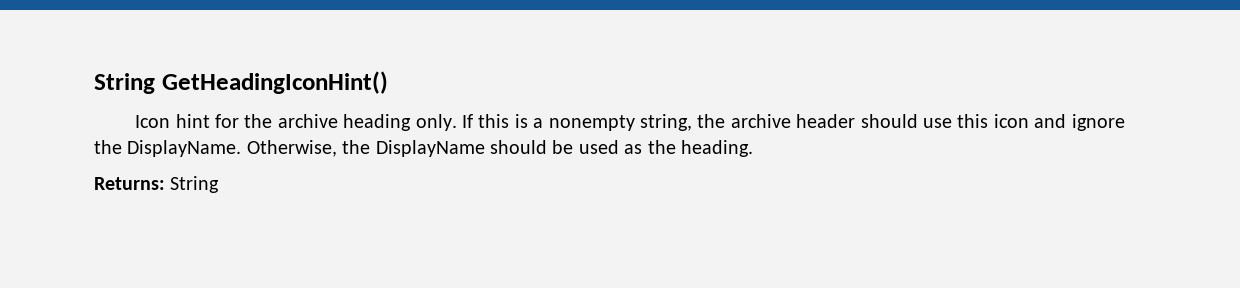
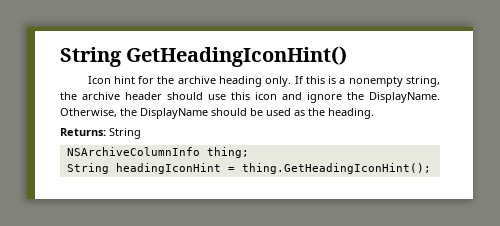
+ NSArchiveColumnInfo thing;
+ String headingIconHint = thing.GetHeadingIconHint();

